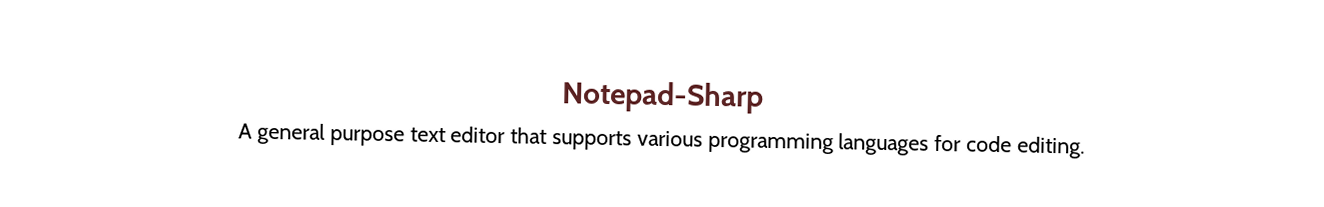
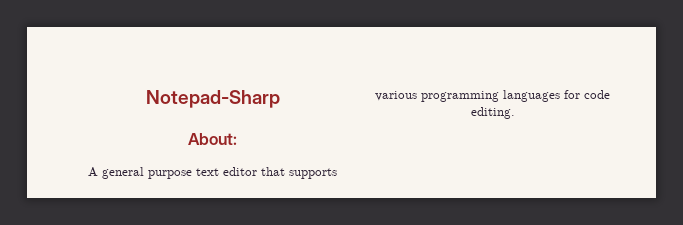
+ About:

